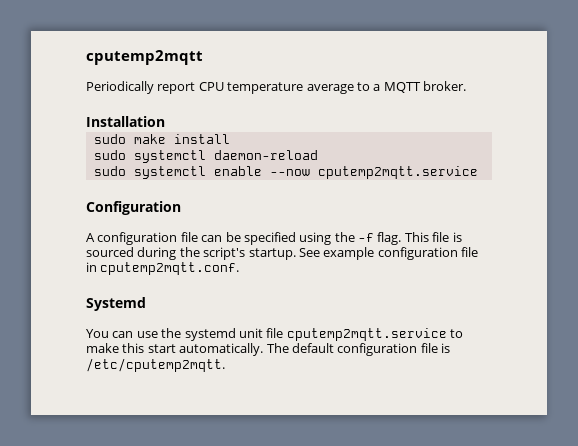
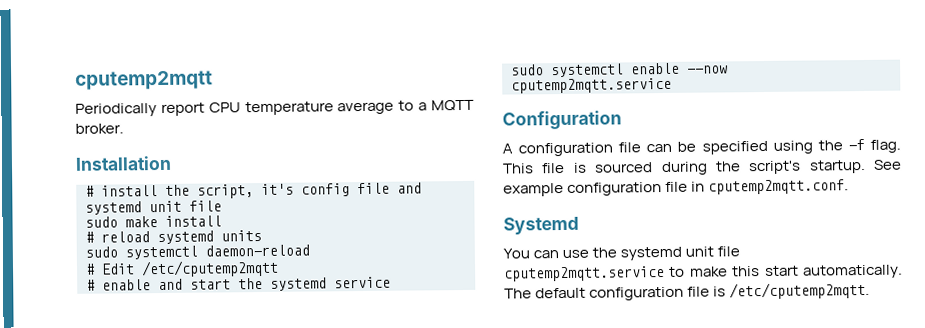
+ # install the script, it's config file and systemd unit file
+ # reload systemd units
+ # Edit /etc/cputemp2mqtt
+ # enable and start the systemd service

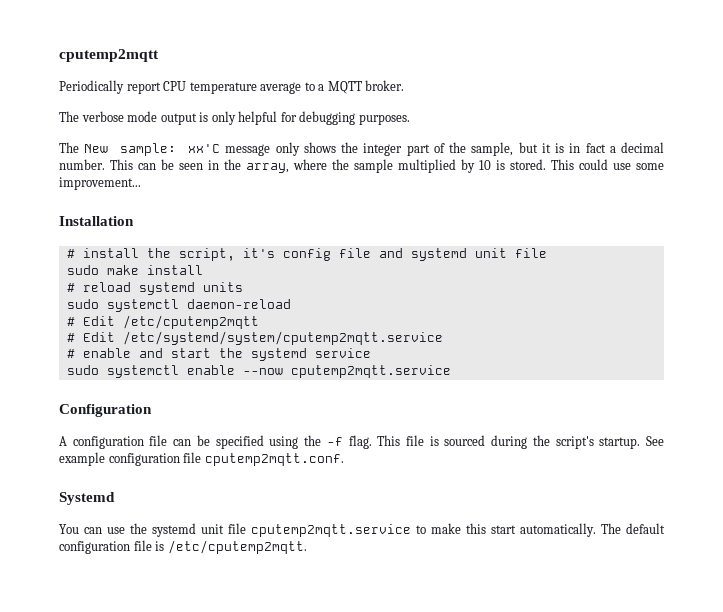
+ The verbose mode output is only helpful for debugging purposes.
+ The New sample: xx'C message only shows the integer part of the sample, but it is in fact a decimal number. This can be seen in the array, where the sample multiplied by 10 is stored. This could use some improvement...
+ # Edit /etc/systemd/system/cputemp2mqtt.service
- See example configuration file in cputemp2mqtt.conf.
+ See example configuration file cputemp2mqtt.conf.

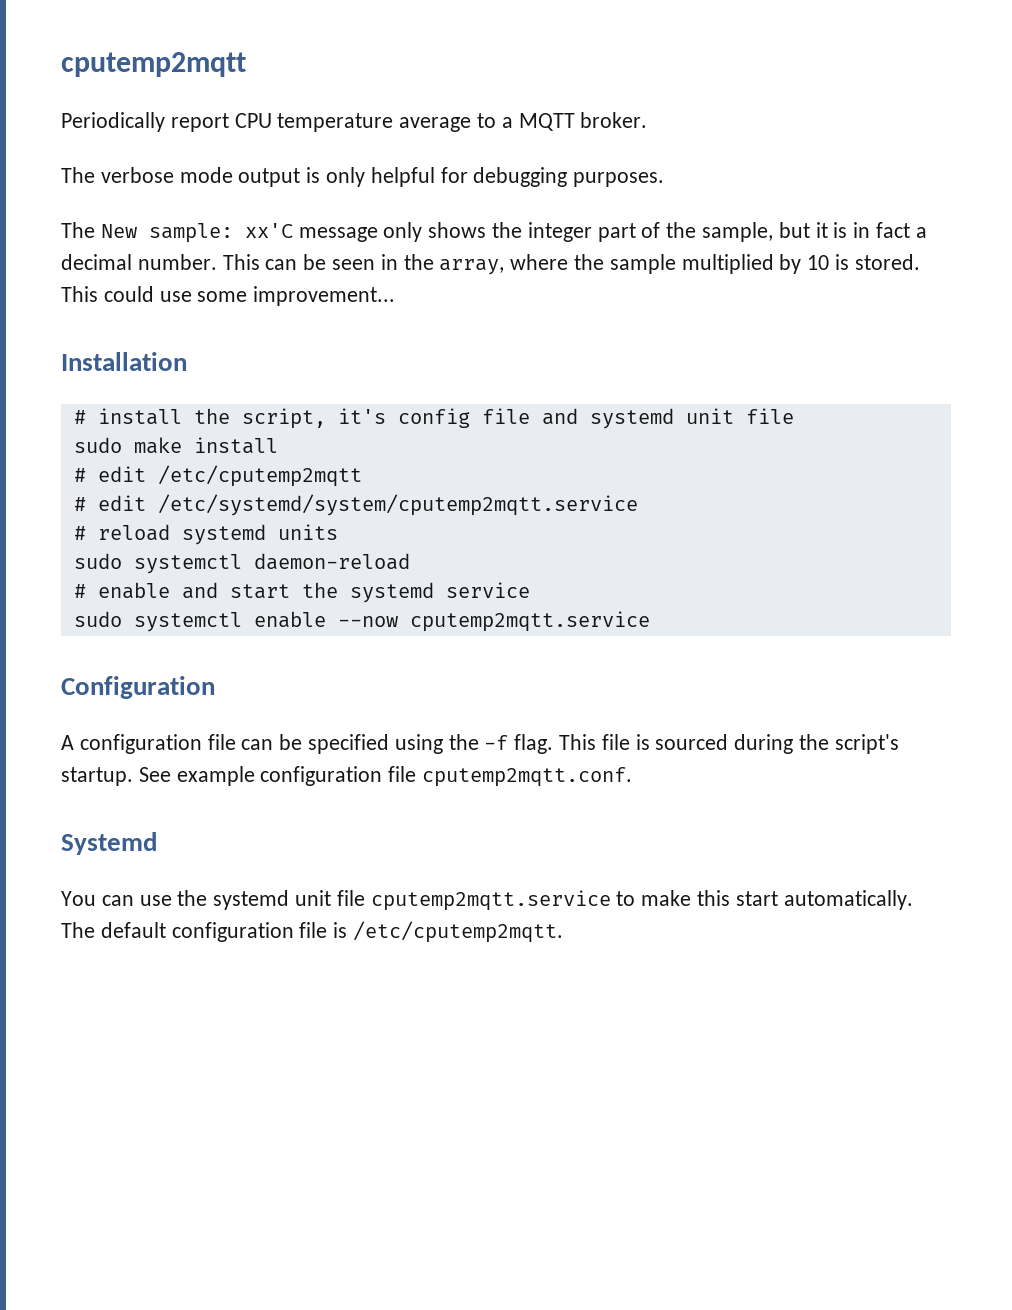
+ # edit /etc/cputemp2mqtt
+ # edit /etc/systemd/system/cputemp2mqtt.service
- # Edit /etc/cputemp2mqtt
- # Edit /etc/systemd/system/cputemp2mqtt.service

